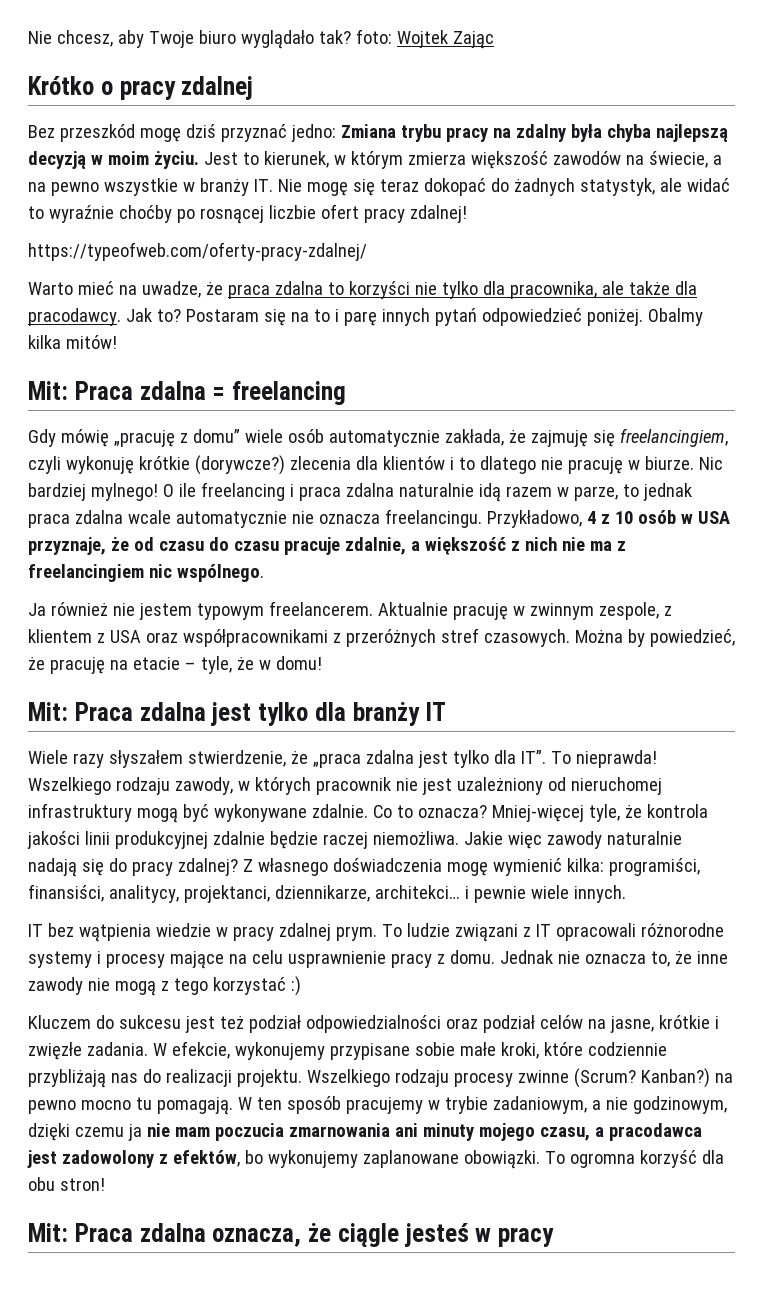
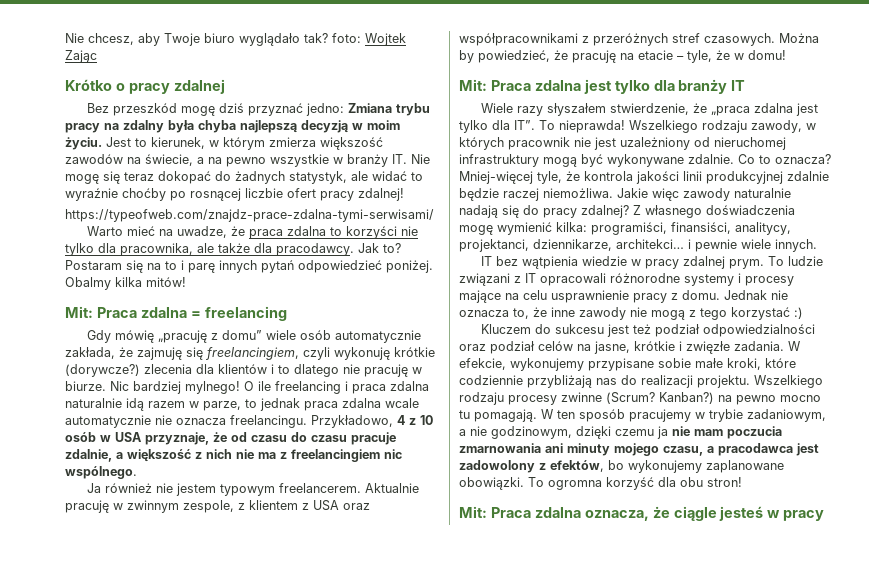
- https://typeofweb.com/oferty-pracy-zdalnej/
+ https://typeofweb.com/znajdz-prace-zdalna-tymi-serwisami/

